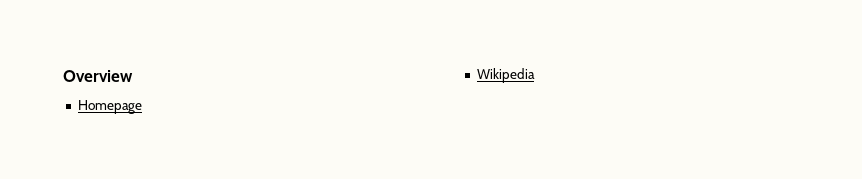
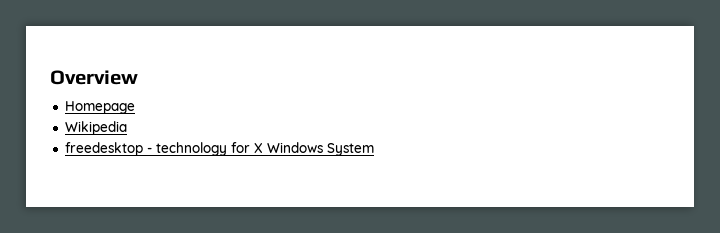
+ freedesktop - technology for X Windows System

